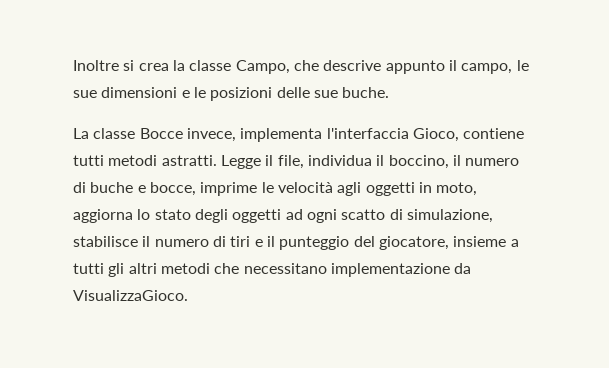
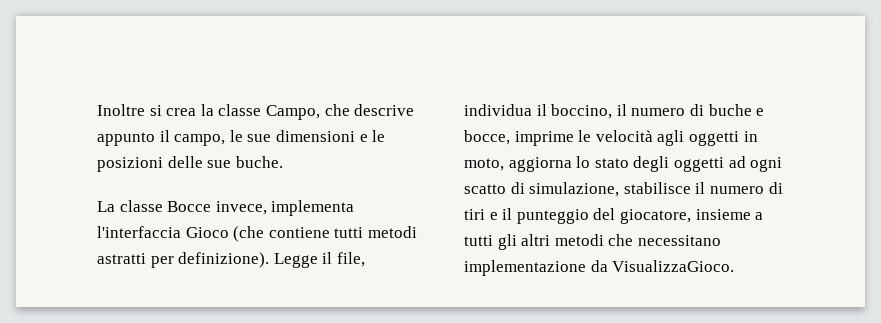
- La classe Bocce invece, implementa l'interfaccia Gioco, contiene tutti metodi astratti.
+ La classe Bocce invece, implementa l'interfaccia Gioco (che contiene tutti metodi astratti per definizione).

